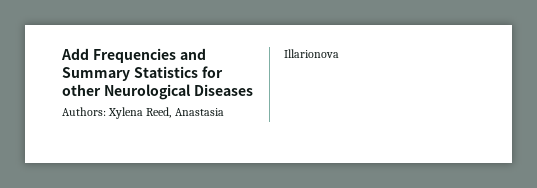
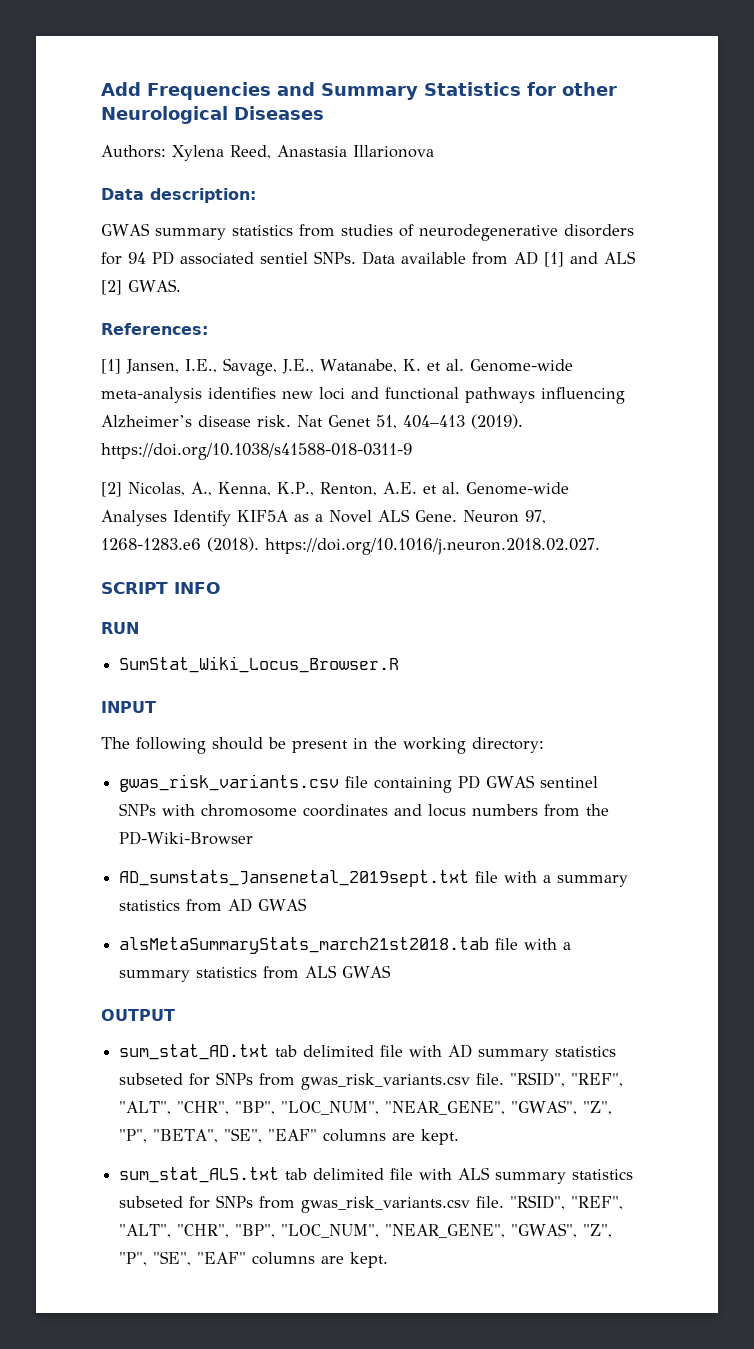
+ Data description:
+ GWAS summary statistics from studies of neurodegenerative disorders for 94 PD associated sentiel SNPs. Data available from AD [1] and ALS [2] GWAS.
+ References:
+ [1] Jansen, I.E., Savage, J.E., Watanabe, K. et al. Genome-wide meta-analysis identifies new loci and functional pathways influencing Alzheimer’s disease risk. Nat Genet 51, 404–413 (2019). https://doi.org/10.1038/s41588-018-0311-9
+ [2] Nicolas, A., Kenna, K.P., Renton, A.E. et al. Genome-wide Analyses Identify KIF5A as a Novel ALS Gene. Neuron 97, 1268-1283.e6 (2018). https://doi.org/10.1016/j.neuron.2018.02.027.
+ SCRIPT INFO
+ RUN
+ SumStat_Wiki_Locus_Browser.R
+ INPUT
+ The following should be present in the working directory:
+ gwas_risk_variants.csv file containing PD GWAS sentinel SNPs with chromosome coordinates and locus numbers from the PD-Wiki-Browser
+ AD_sumstats_Jansenetal_2019sept.txt file with a summary statistics from AD GWAS
+ alsMetaSummaryStats_march21st2018.tab file with a summary statistics from ALS GWAS
+ OUTPUT
+ sum_stat_AD.txt tab delimited file with AD summary statistics subseted for SNPs from gwas_risk_variants.csv file. "RSID", "REF", "ALT", "CHR", "BP", "LOC_NUM", "NEAR_GENE", "GWAS", "Z", "P", "BETA", "SE", "EAF" columns are kept.
+ sum_stat_ALS.txt tab delimited file with ALS summary statistics subseted for SNPs from gwas_risk_variants.csv file. "RSID", "REF", "ALT", "CHR", "BP", "LOC_NUM", "NEAR_GENE", "GWAS", "Z", "P", "SE", "EAF" columns are kept.

